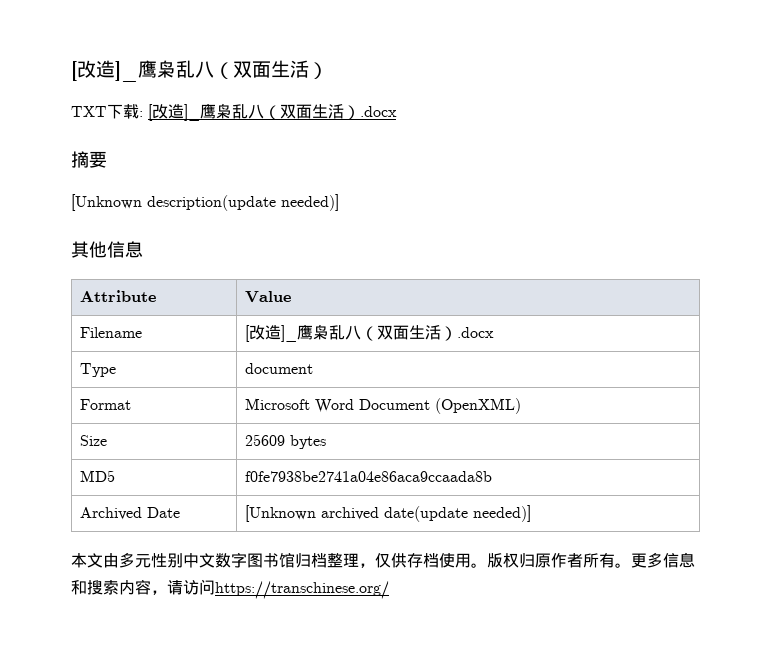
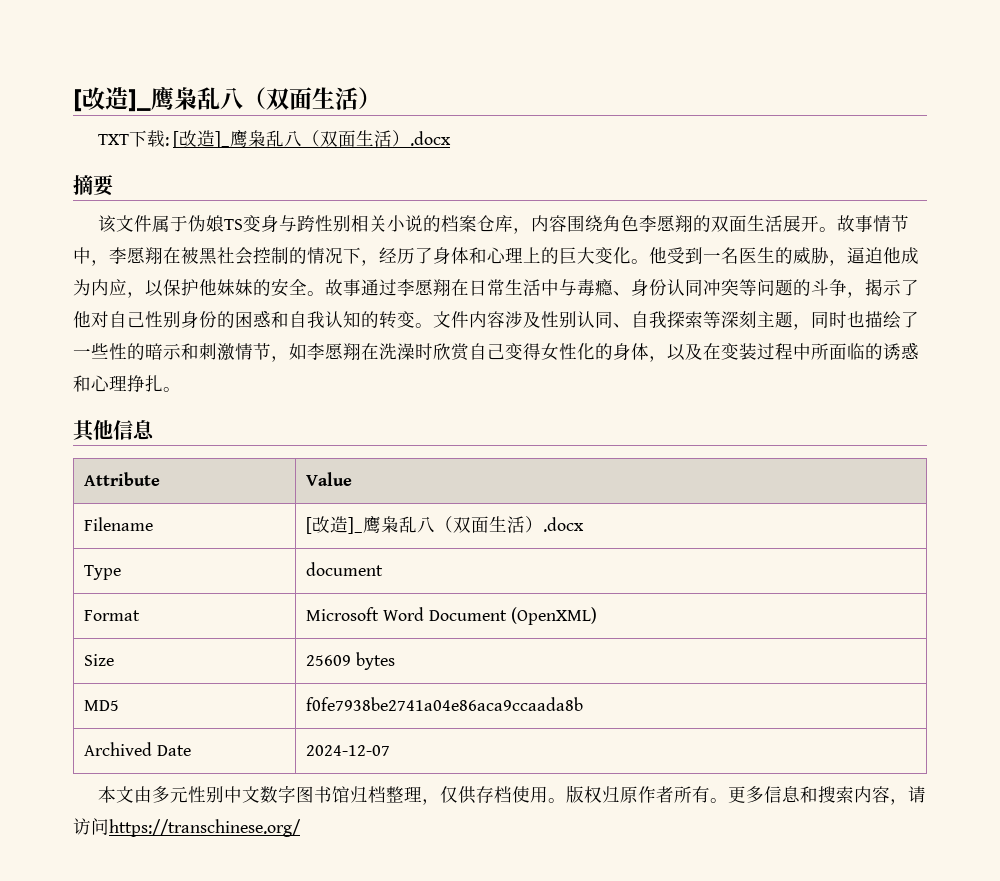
- [Unknown description(update needed)]
+ 该文件属于伪娘TS变身与跨性别相关小说的档案仓库，内容围绕角色李愿翔的双面生活展开。故事情节中，李愿翔在被黑社会控制的情况下，经历了身体和心理上的巨大变化。他受到一名医生的威胁，逼迫他成为内应，以保护他妹妹的安全。故事通过李愿翔在日常生活中与毒瘾、身份认同冲突等问题的斗争，揭示了他对自己性别身份的困惑和自我认知的转变。文件内容涉及性别认同、自我探索等深刻主题，同时也描绘了一些性的暗示和刺激情节，如李愿翔在洗澡时欣赏自己变得女性化的身体，以及在变装过程中所面临的诱惑和心理挣扎。
- Archived Date | [Unknown archived date(update needed)]
+ Archived Date | 2024-12-07

